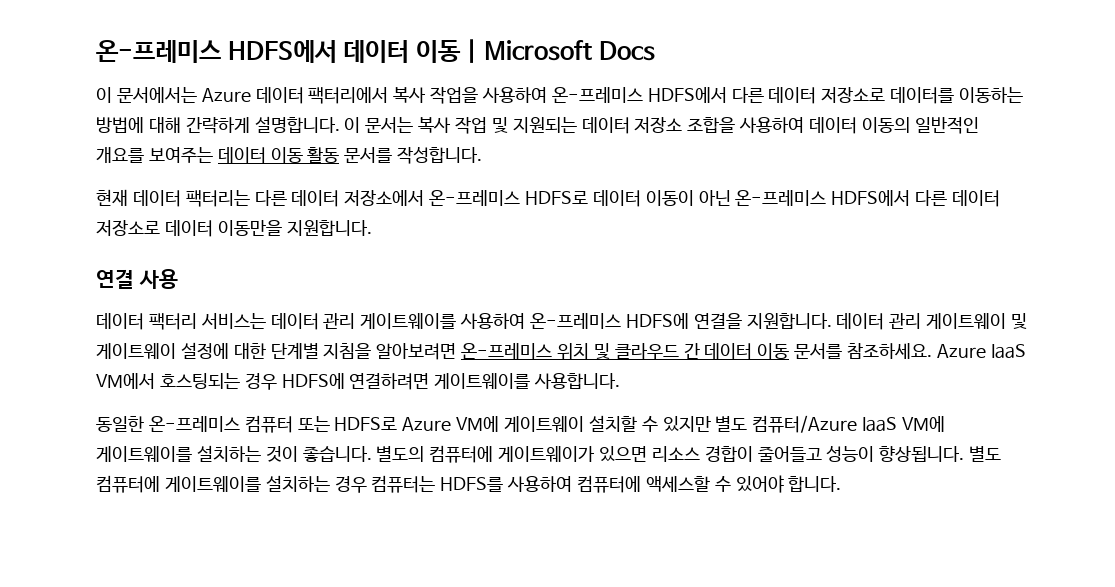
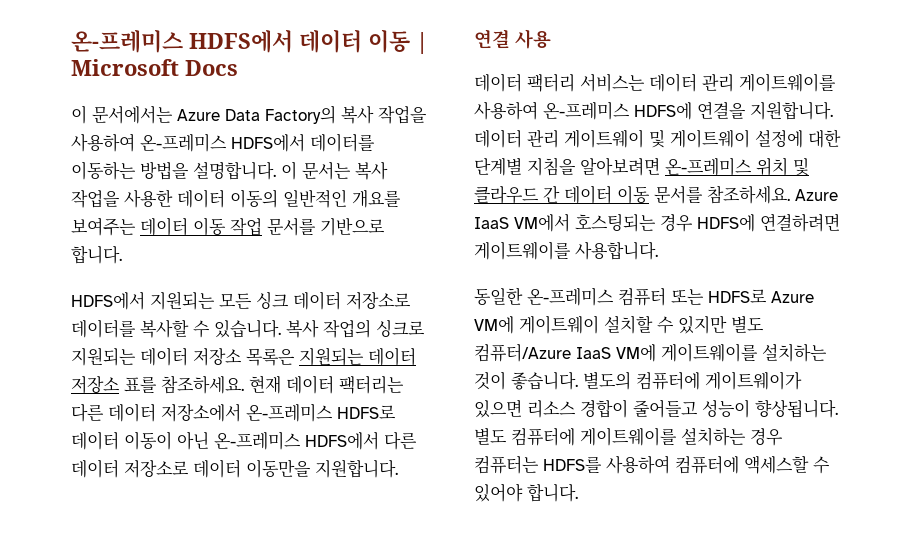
- 이 문서에서는 Azure 데이터 팩터리에서 복사 작업을 사용하여 온-프레미스 HDFS에서 다른 데이터 저장소로 데이터를 이동하는 방법에 대해 간략하게 설명합니다. 이 문서는 복사 작업 및 지원되는 데이터 저장소 조합을 사용하여 데이터 이동의 일반적인 개요를 보여주는 데이터 이동 활동 문서를 작성합니다.
- 현재 데이터 팩터리는 다른 데이터 저장소에서 온-프레미스 HDFS로 데이터 이동이 아닌 온-프레미스 HDFS에서 다른 데이터 저장소로 데이터 이동만을 지원합니다.
+ 이 문서에서는 Azure Data Factory의 복사 작업을 사용하여 온-프레미스 HDFS에서 데이터를 이동하는 방법을 설명합니다. 이 문서는 복사 작업을 사용한 데이터 이동의 일반적인 개요를 보여주는 데이터 이동 작업 문서를 기반으로 합니다.
+ HDFS에서 지원되는 모든 싱크 데이터 저장소로 데이터를 복사할 수 있습니다. 복사 작업의 싱크로 지원되는 데이터 저장소 목록은 지원되는 데이터 저장소 표를 참조하세요. 현재 데이터 팩터리는 다른 데이터 저장소에서 온-프레미스 HDFS로 데이터 이동이 아닌 온-프레미스 HDFS에서 다른 데이터 저장소로 데이터 이동만을 지원합니다.

